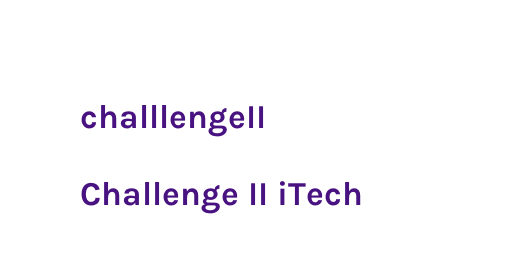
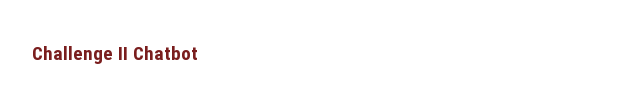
- challlengeII
- Challenge II iTech
+ Challenge II Chatbot

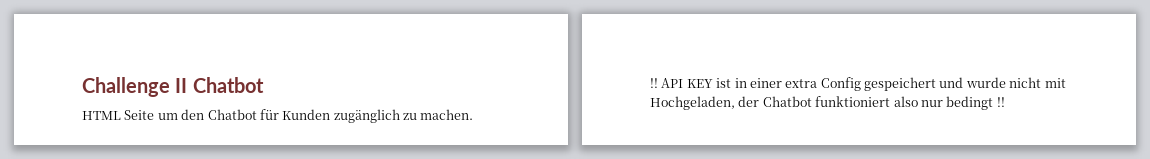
+ HTML Seite um den Chatbot für Kunden zugänglich zu machen.
+ !! API KEY ist in einer extra Config gespeichert und wurde nicht mit Hochgeladen, der Chatbot funktioniert also nur bedingt !!

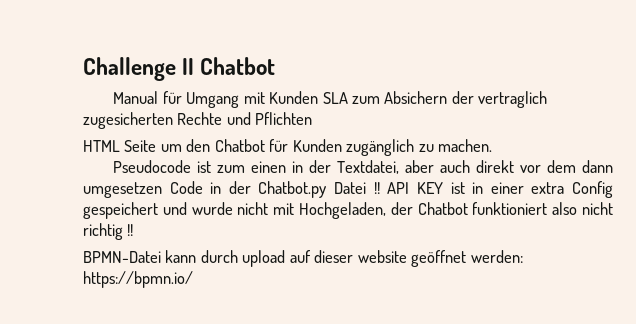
+ Manual für Umgang mit Kunden SLA zum Absichern der vertraglich zugesicherten Rechte und Pflichten
  HTML Seite um den Chatbot für Kunden zugänglich zu machen.
- !!
+ Pseudocode ist zum einen in der Textdatei, aber auch direkt vor dem dann umgesetzen Code in der Chatbot.py Datei !!
- API KEY ist in einer extra Config gespeichert und wurde nicht mit Hochgeladen, der Chatbot funktioniert also nur bedingt !!
+ API KEY ist in einer extra Config gespeichert und wurde nicht mit Hochgeladen, der Chatbot funktioniert also nicht richtig !!
+ BPMN-Datei kann durch upload auf dieser website geöffnet werden: https://bpmn.io/

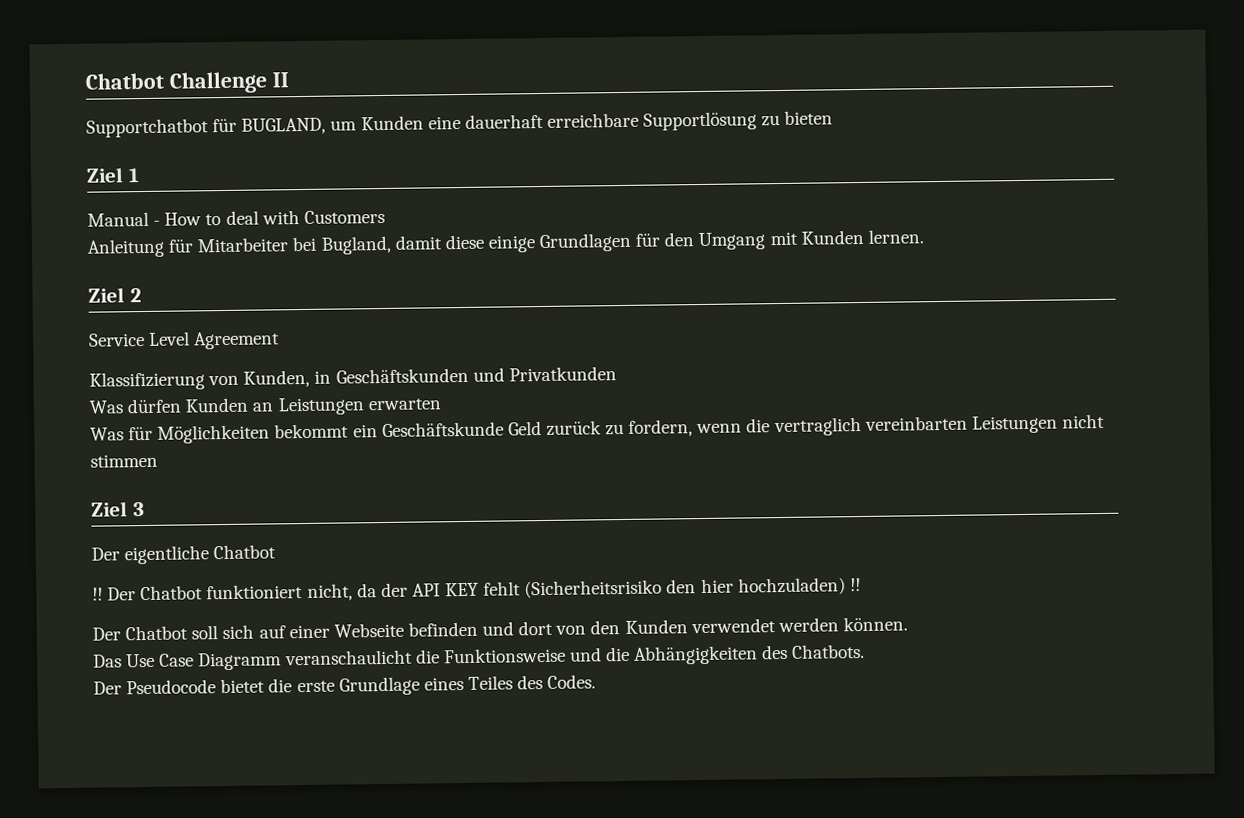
- Challenge II Chatbot
- Manual für Umgang mit Kunden SLA zum Absichern der vertraglich zugesicherten Rechte und Pflichten
- HTML Seite um den Chatbot für Kunden zugänglich zu machen.
- Pseudocode ist zum einen in der Textdatei, aber auch direkt vor dem dann umgesetzen Code in der Chatbot.py Datei !! API KEY ist in einer extra Config gespeichert und wurde nicht mit Hochgeladen, der Chatbot funktioniert also nicht richtig !!
- BPMN-Datei kann durch upload auf dieser website geöffnet werden: https://bpmn.io/
+ Chatbot Challenge II
+ Supportchatbot für BUGLAND, um Kunden eine dauerhaft erreichbare Supportlösung zu bieten
+ Ziel 1
+ Manual - How to deal with Customers
+ Anleitung für Mitarbeiter bei Bugland, damit diese einige Grundlagen für den Umgang mit Kunden lernen.
+ Ziel 2
+ Service Level Agreement
+ Klassifizierung von Kunden, in Geschäftskunden und Privatkunden
+ Was dürfen Kunden an Leistungen erwarten
+ Was für Möglichkeiten bekommt ein Geschäftskunde Geld zurück zu fordern, wenn die vertraglich vereinbarten Leistungen nicht stimmen
+ Ziel 3
+ Der eigentliche Chatbot
+ !! Der Chatbot funktioniert nicht, da der API KEY fehlt (Sicherheitsrisiko den hier hochzuladen) !!
+ Der Chatbot soll sich auf einer Webseite befinden und dort von den Kunden verwendet werden können.
+ Das Use Case Diagramm veranschaulicht die Funktionsweise und die Abhängigkeiten des Chatbots.
+ Der Pseudocode bietet die erste Grundlage eines Teiles des Codes.

